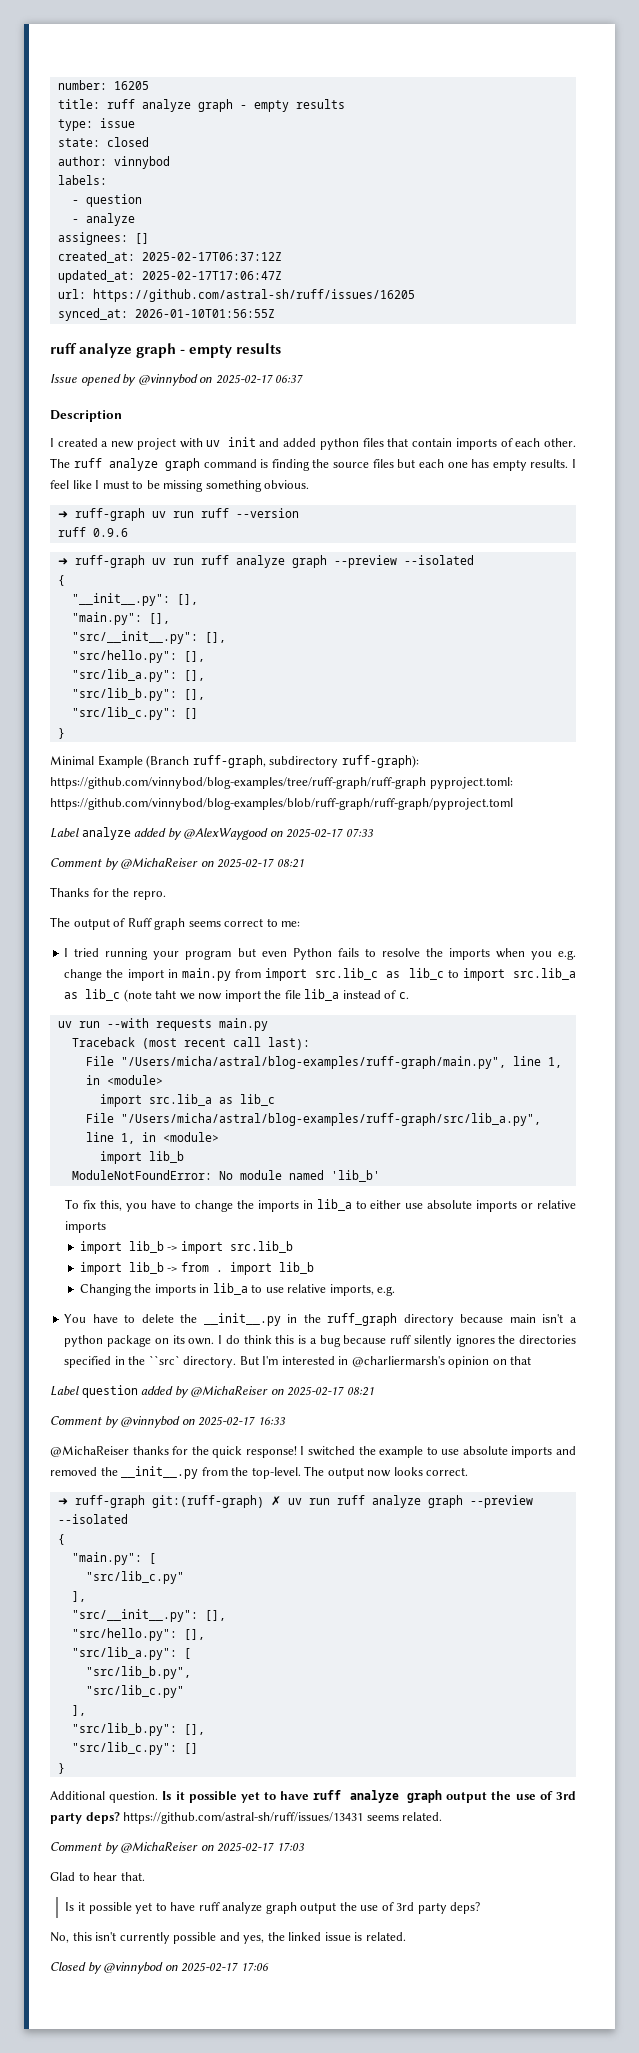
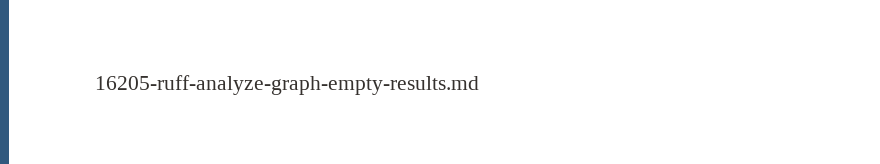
- number: 16205
- title: ruff analyze graph - empty results
- type: issue
- state: closed
- author: vinnybod
- labels:
- - question
- - analyze
- assignees: []
- created_at: 2025-02-17T06:37:12Z
- updated_at: 2025-02-17T17:06:47Z
- url: https://github.com/astral-sh/ruff/issues/16205
- synced_at: 2026-01-10T01:56:55Z
- ruff analyze graph - empty results
- Issue opened by @vinnybod on 2025-02-17 06:37
- Description
- I created a new project with uv init and added python files that contain imports of each other. The ruff analyze graph command is finding the source files but each one has empty results. I feel like I must to be missing something obvious.
- ➜ ruff-graph uv run ruff --version
- ruff 0.9.6
- ➜ ruff-graph uv run ruff analyze graph --preview --isolated
- {
- "__init__.py": [],
- "main.py": [],
- "src/__init__.py": [],
- "src/hello.py": [],
- "src/lib_a.py": [],
- "src/lib_b.py": [],
- "src/lib_c.py": []
- }
- Minimal Example (Branch ruff-graph, subdirectory ruff-graph): https://github.com/vinnybod/blog-examples/tree/ruff-graph/ruff-graph pyproject.toml: https://github.com/vinnybod/blog-examples/blob/ruff-graph/ruff-graph/pyproject.toml
- Label analyze added by @AlexWaygood on 2025-02-17 07:33
- Comment by @MichaReiser on 2025-02-17 08:21
- Thanks for the repro.
- The output of Ruff graph seems correct to me:
- I tried running your program but even Python fails to resolve the imports when you e.g. change the import in main.py from import src.lib_c as lib_c to import src.lib_a as lib_c (note taht we now import the file lib_a instead of c.
- uv run --with requests main.py
- Traceback (most recent call last):
- File "/Users/micha/astral/blog-examples/ruff-graph/main.py", line 1, in <module>
- import src.lib_a as lib_c
- File "/Users/micha/astral/blog-examples/ruff-graph/src/lib_a.py", line 1, in <module>
- import lib_b
- ModuleNotFoundError: No module named 'lib_b'
- To fix this, you have to change the imports in lib_a to either use absolute imports or relative imports
- import lib_b -> import src.lib_b
- import lib_b -> from . import lib_b
- Changing the imports in lib_a to use relative imports, e.g.
- You have to delete the __init__.py in the ruff_graph directory because main isn't a python package on its own. I do think this is a bug because ruff silently ignores the directories specified in the ``src` directory. But I'm interested in @charliermarsh's opinion on that
- Label question added by @MichaReiser on 2025-02-17 08:21
- Comment by @vinnybod on 2025-02-17 16:33
- @MichaReiser thanks for the quick response! I switched the example to use absolute imports and removed the __init__.py from the top-level. The output now looks correct.
- ➜ ruff-graph git:(ruff-graph) ✗ uv run ruff analyze graph --preview --isolated
- {
- "main.py": [
- "src/lib_c.py"
- ],
- "src/__init__.py": [],
- "src/hello.py": [],
- "src/lib_a.py": [
- "src/lib_b.py",
- "src/lib_c.py"
- ],
- "src/lib_b.py": [],
- "src/lib_c.py": []
- }
- Additional question. Is it possible yet to have ruff analyze graph output the use of 3rd party deps? https://github.com/astral-sh/ruff/issues/13431 seems related.
- Comment by @MichaReiser on 2025-02-17 17:03
- Glad to hear that.
- Is it possible yet to have ruff analyze graph output the use of 3rd party deps?
- No, this isn't currently possible and yes, the linked issue is related.
- Closed by @vinnybod on 2025-02-17 17:06
+ 16205-ruff-analyze-graph-empty-results.md

